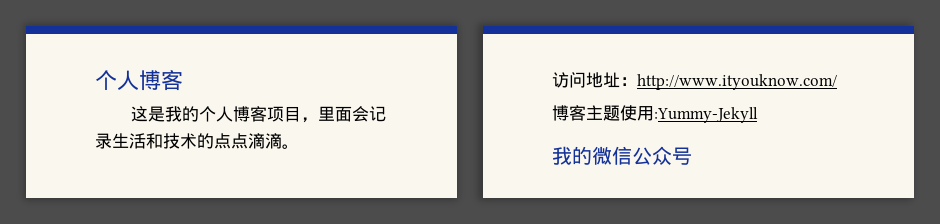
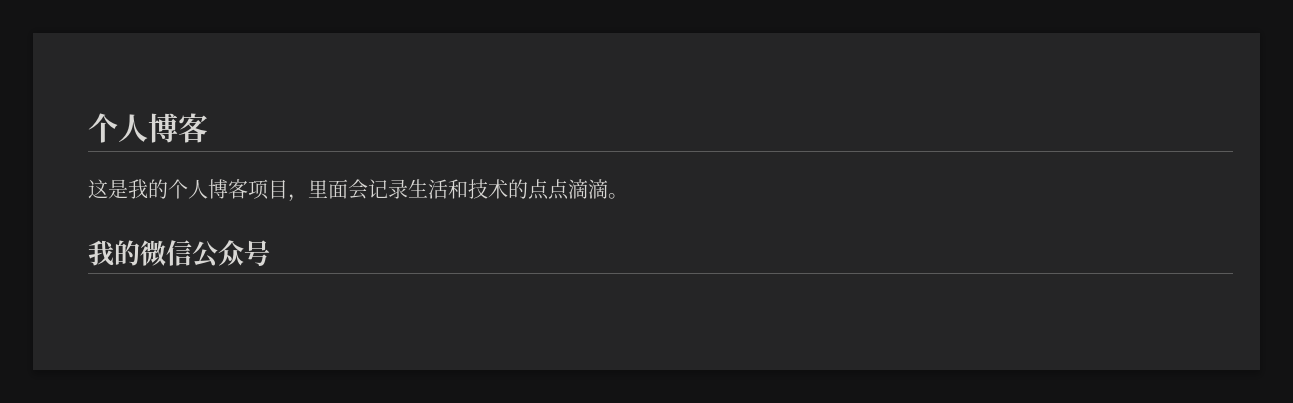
- 访问地址：http://www.ityouknow.com/
- 博客主题使用:Yummy-Jekyll

